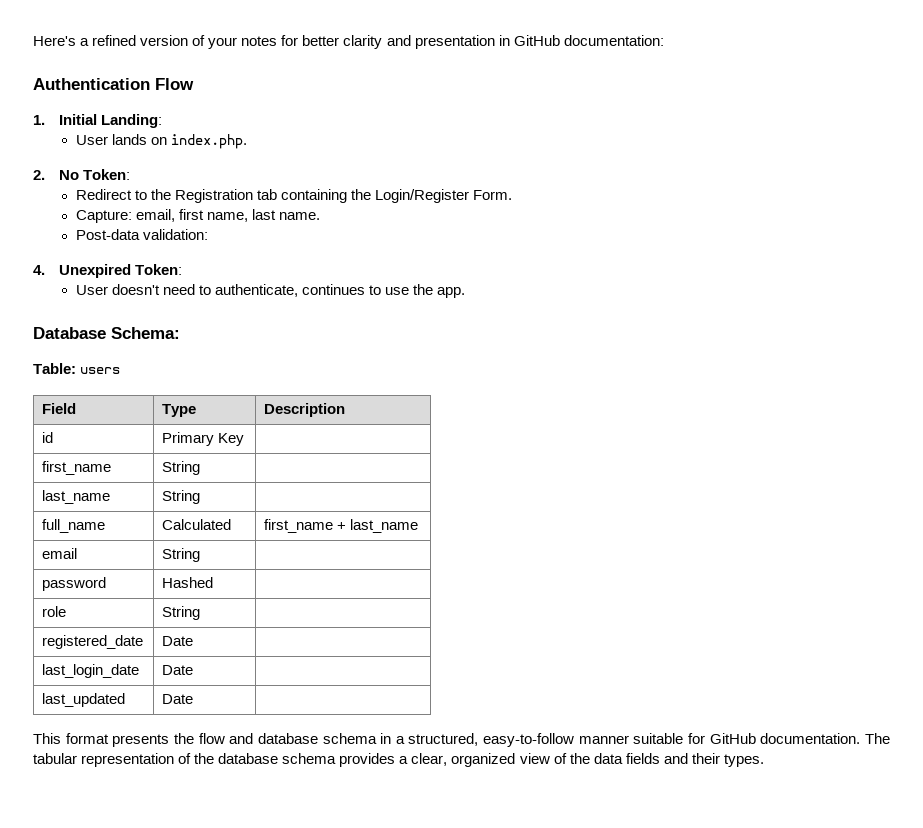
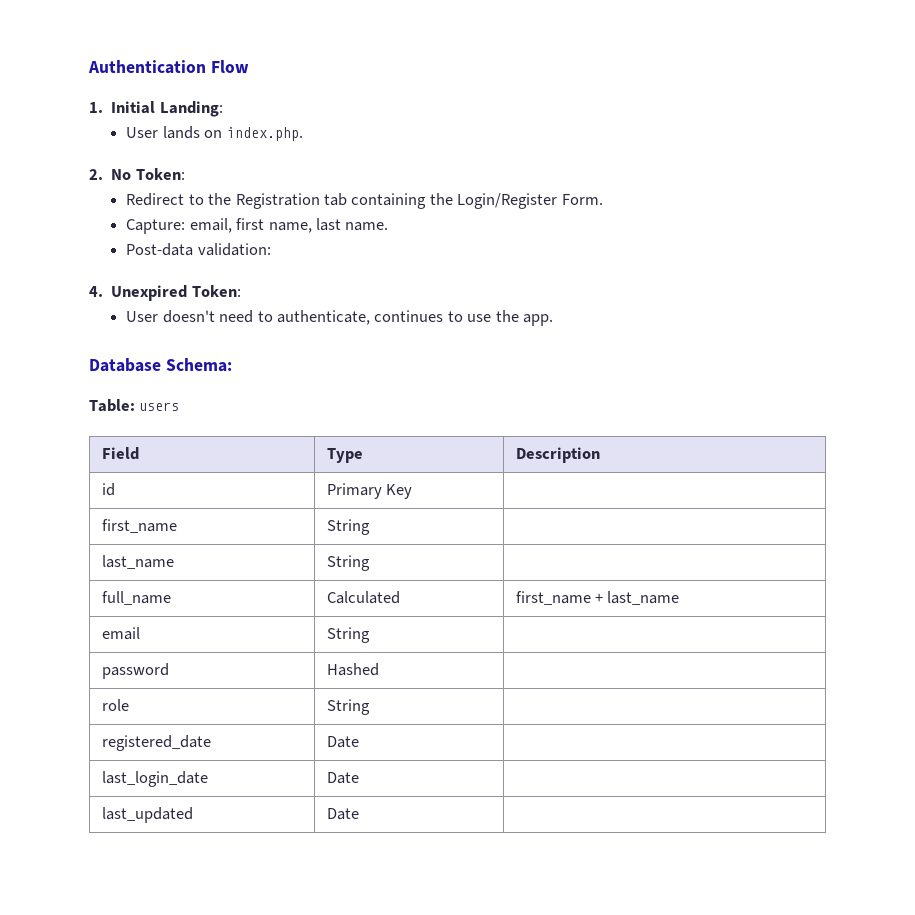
- Here's a refined version of your notes for better clarity and presentation in GitHub documentation:
- This format presents the flow and database schema in a structured, easy-to-follow manner suitable for GitHub documentation. The tabular representation of the database schema provides a clear, organized view of the data fields and their types.

